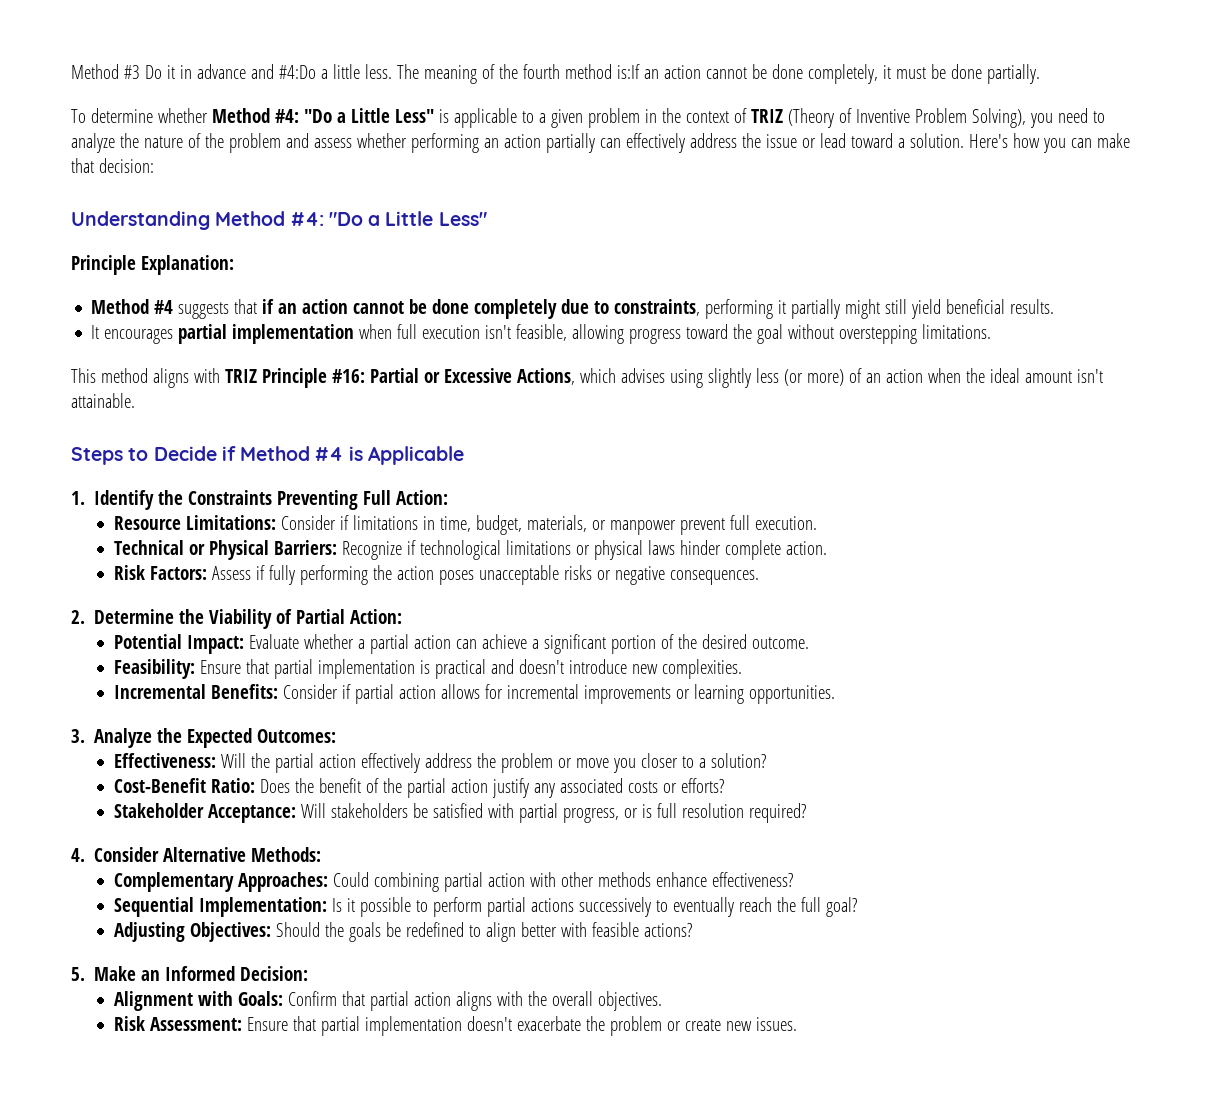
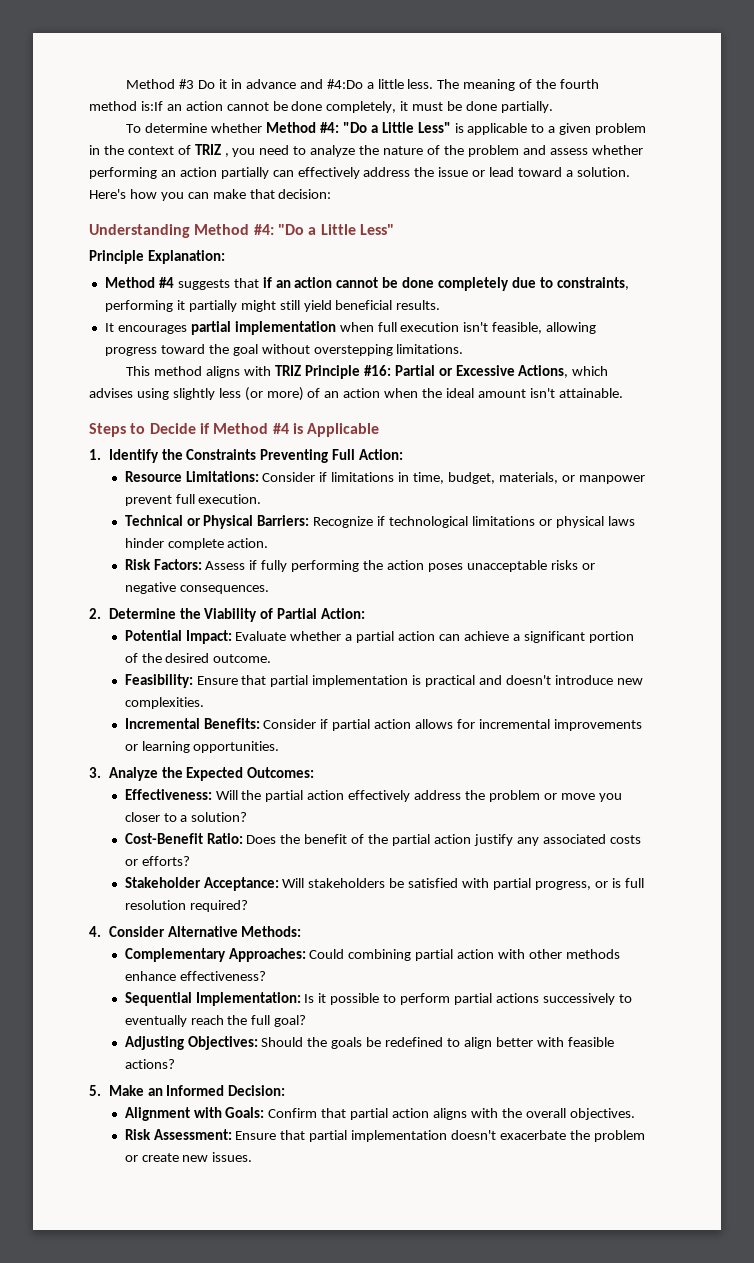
- To determine whether Method #4: "Do a Little Less" is applicable to a given problem in the context of TRIZ (Theory of Inventive Problem Solving), you need to analyze the nature of the problem and assess whether performing an action partially can effectively address the issue or lead toward a solution.
+ To determine whether Method #4: "Do a Little Less" is applicable to a given problem in the context of TRIZ , you need to analyze the nature of the problem and assess whether performing an action partially can effectively address the issue or lead toward a solution.

